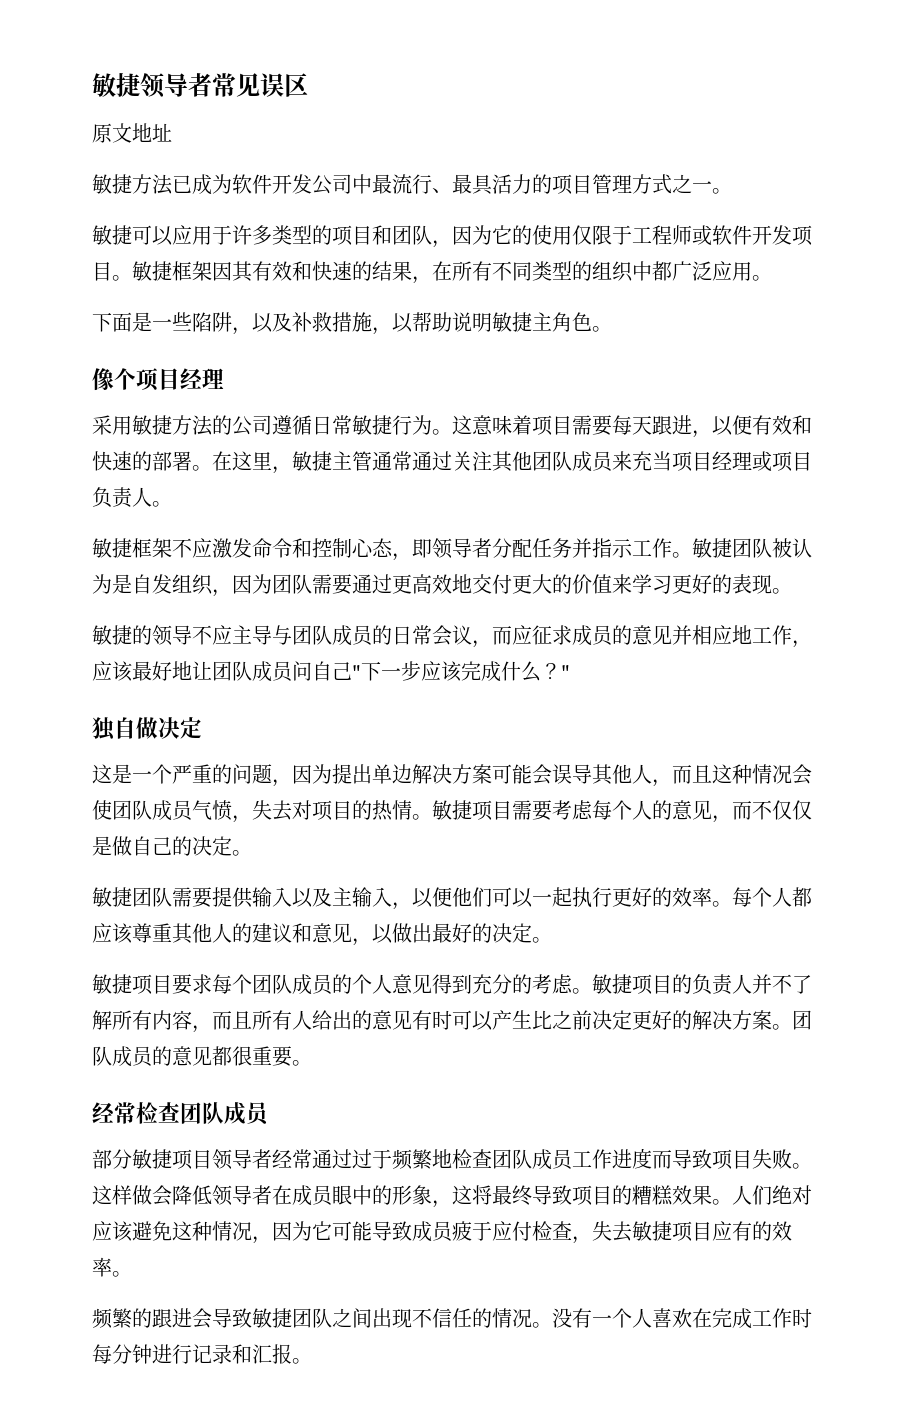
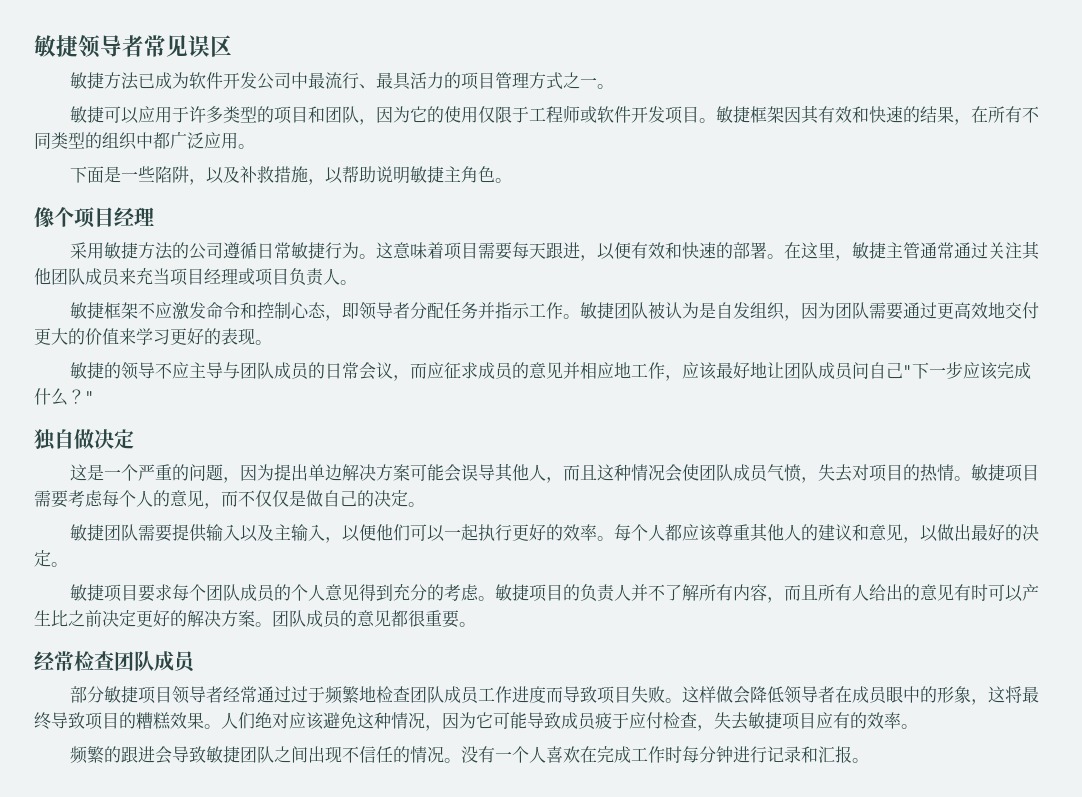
- 原文地址

